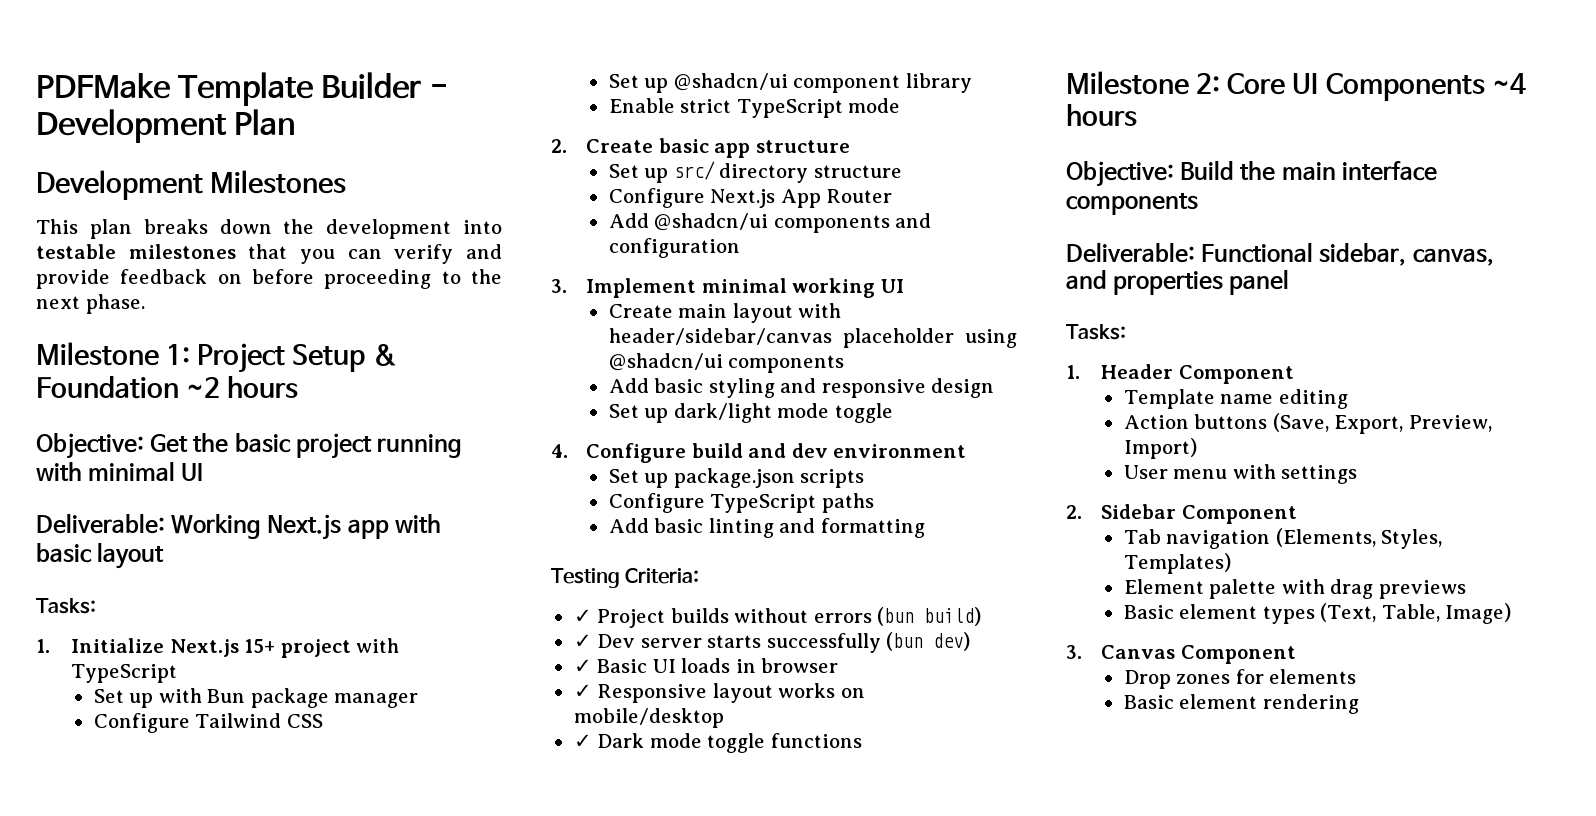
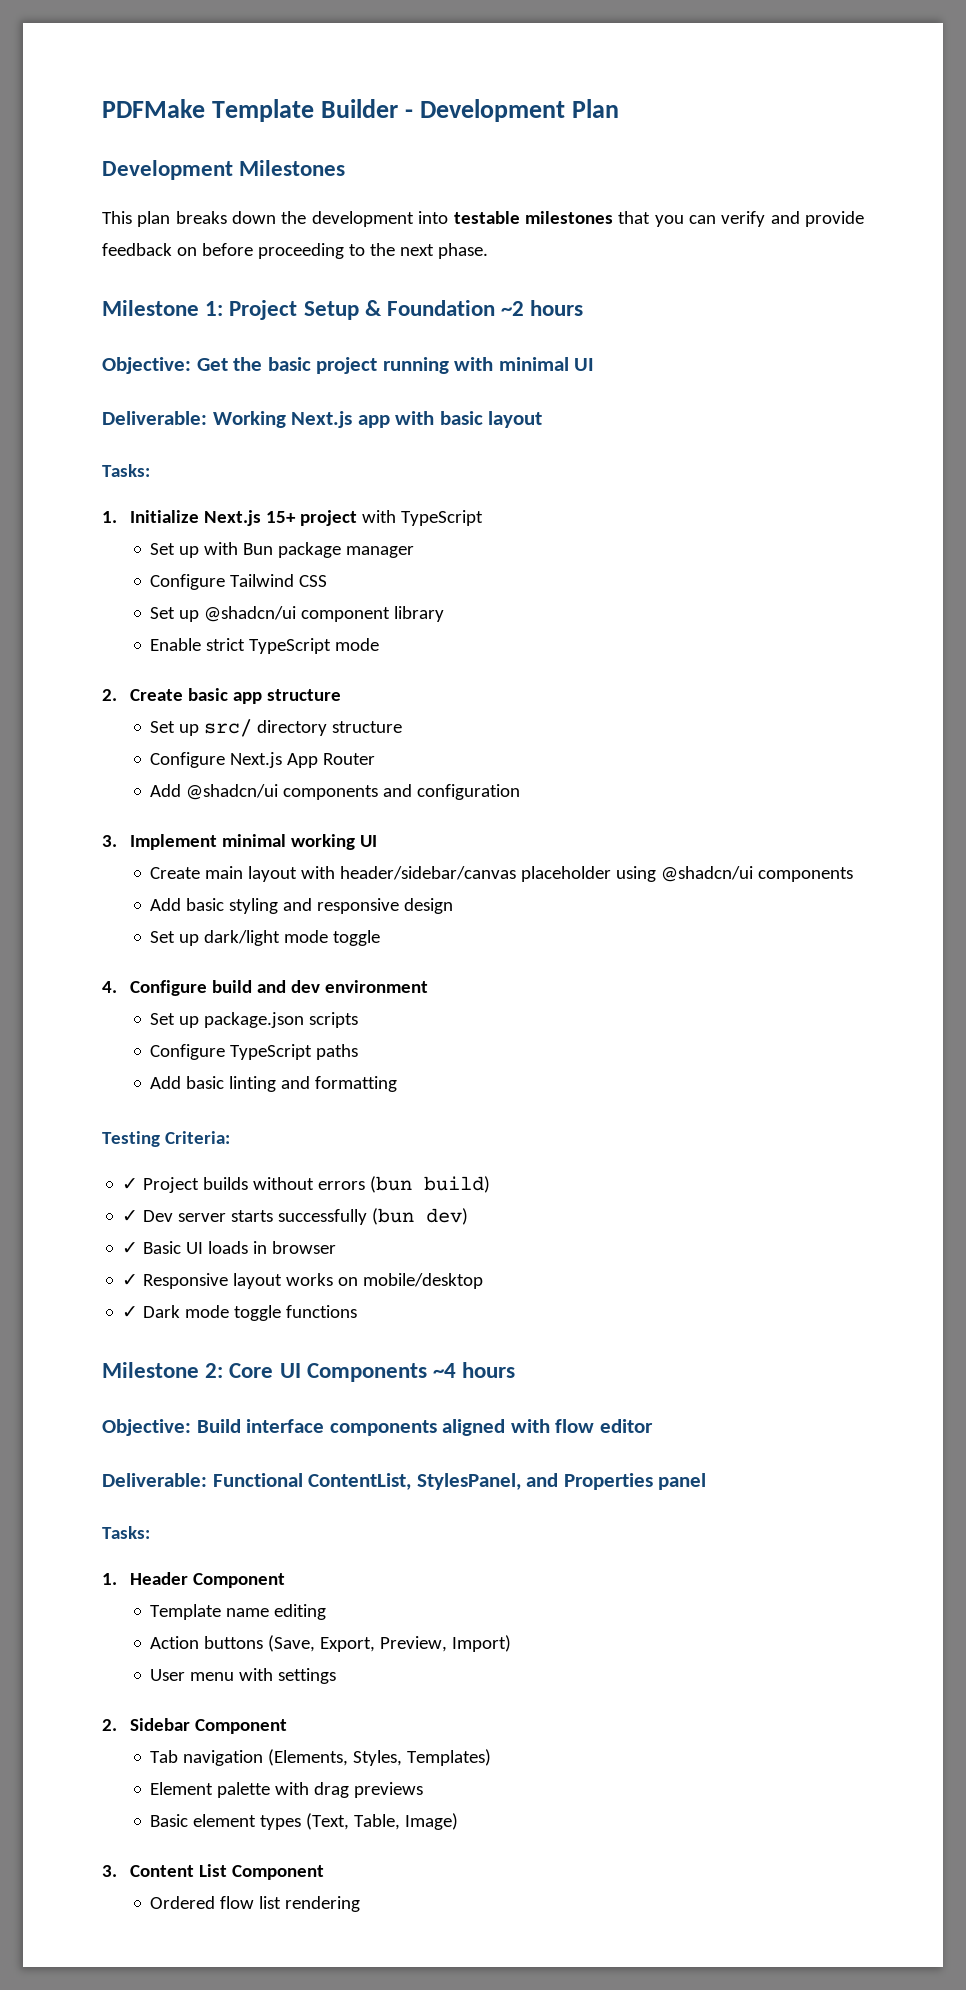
- Objective: Build the main interface components
- Deliverable: Functional sidebar, canvas, and properties panel
+ Objective: Build interface components aligned with flow editor
+ Deliverable: Functional ContentList, StylesPanel, and Properties panel
- 3. Canvas Component
- Drop zones for elements
- Basic element rendering
+ 3. Content List Component
+ Ordered flow list rendering

